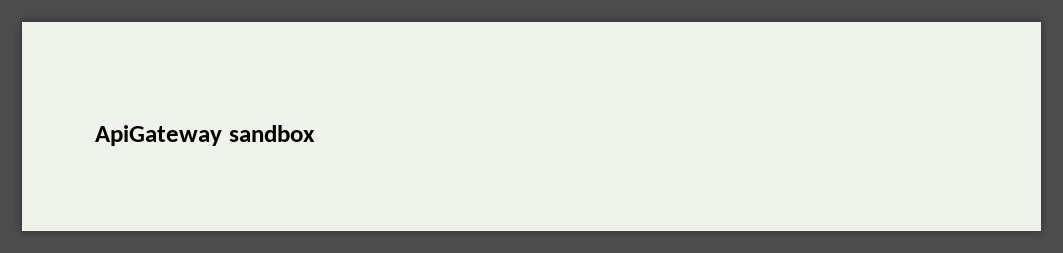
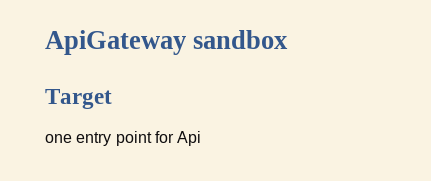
+ Target
+ one entry point for Api

